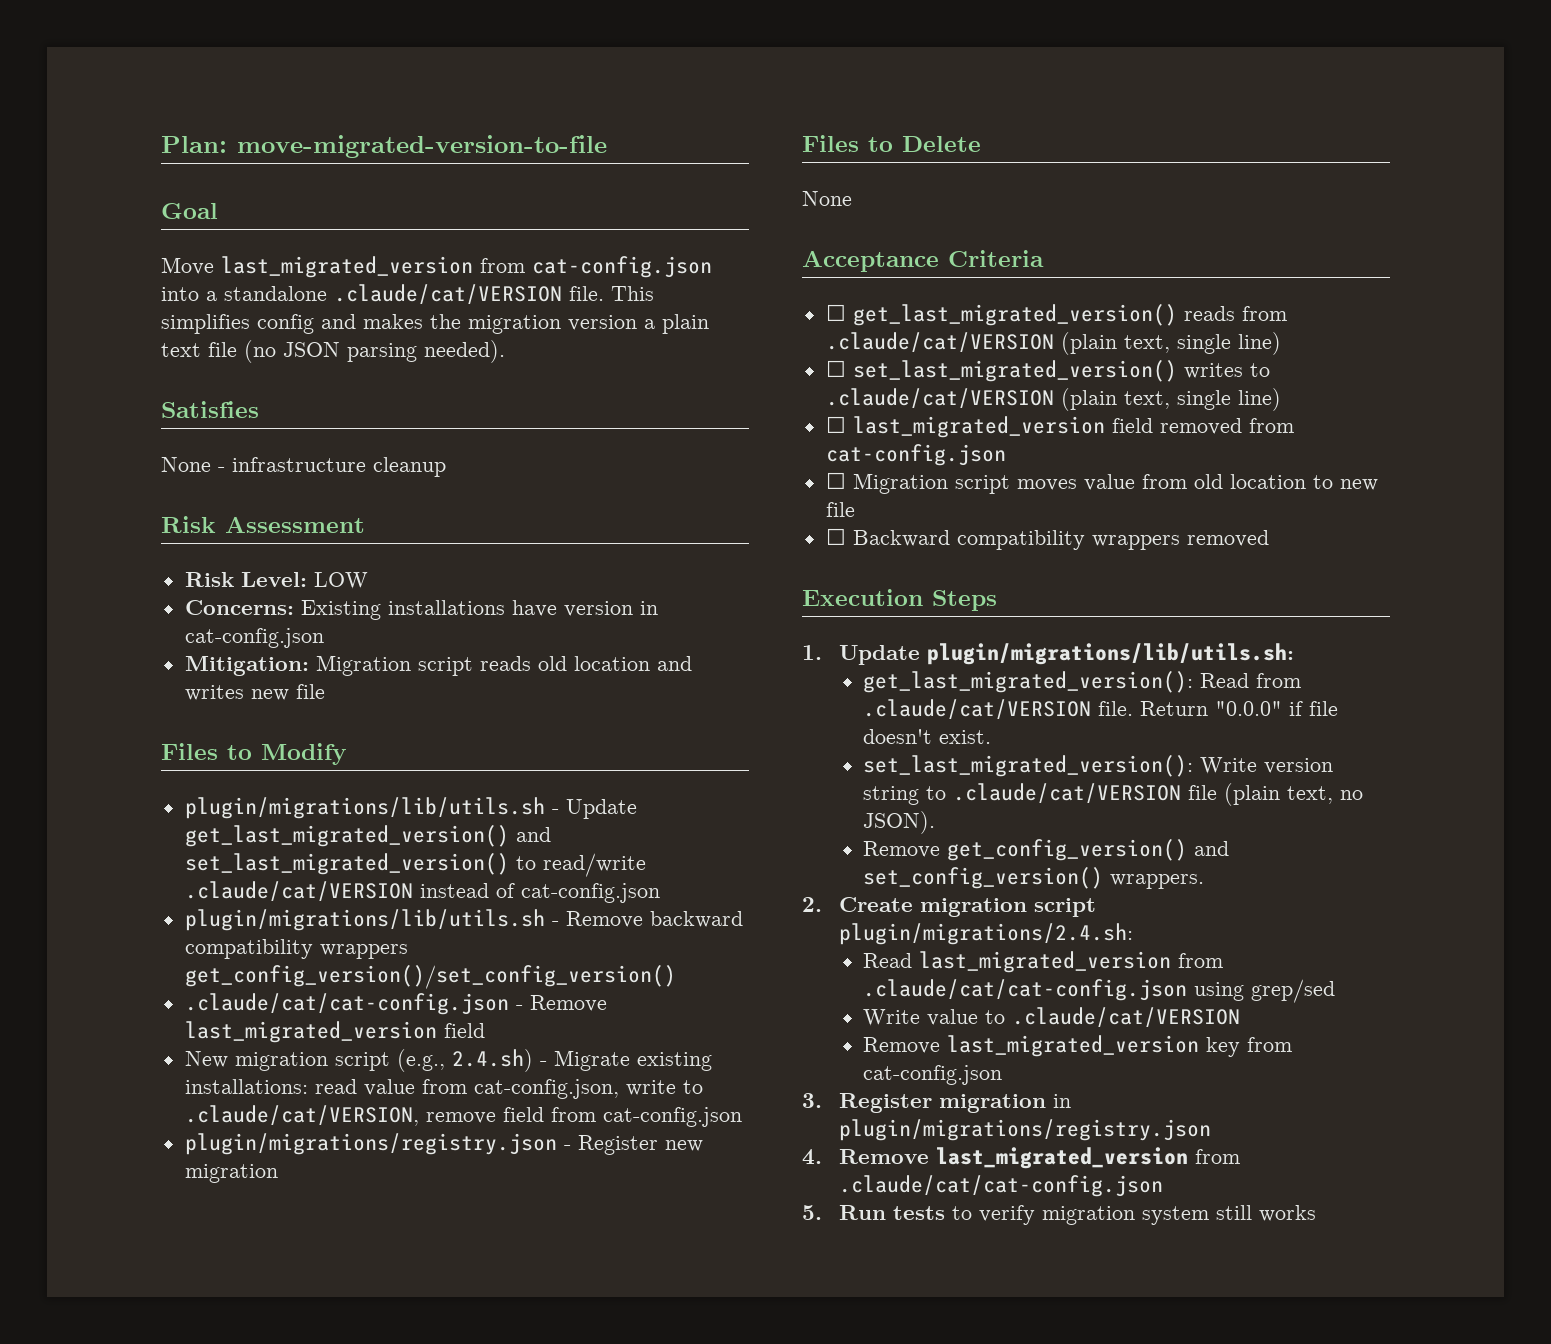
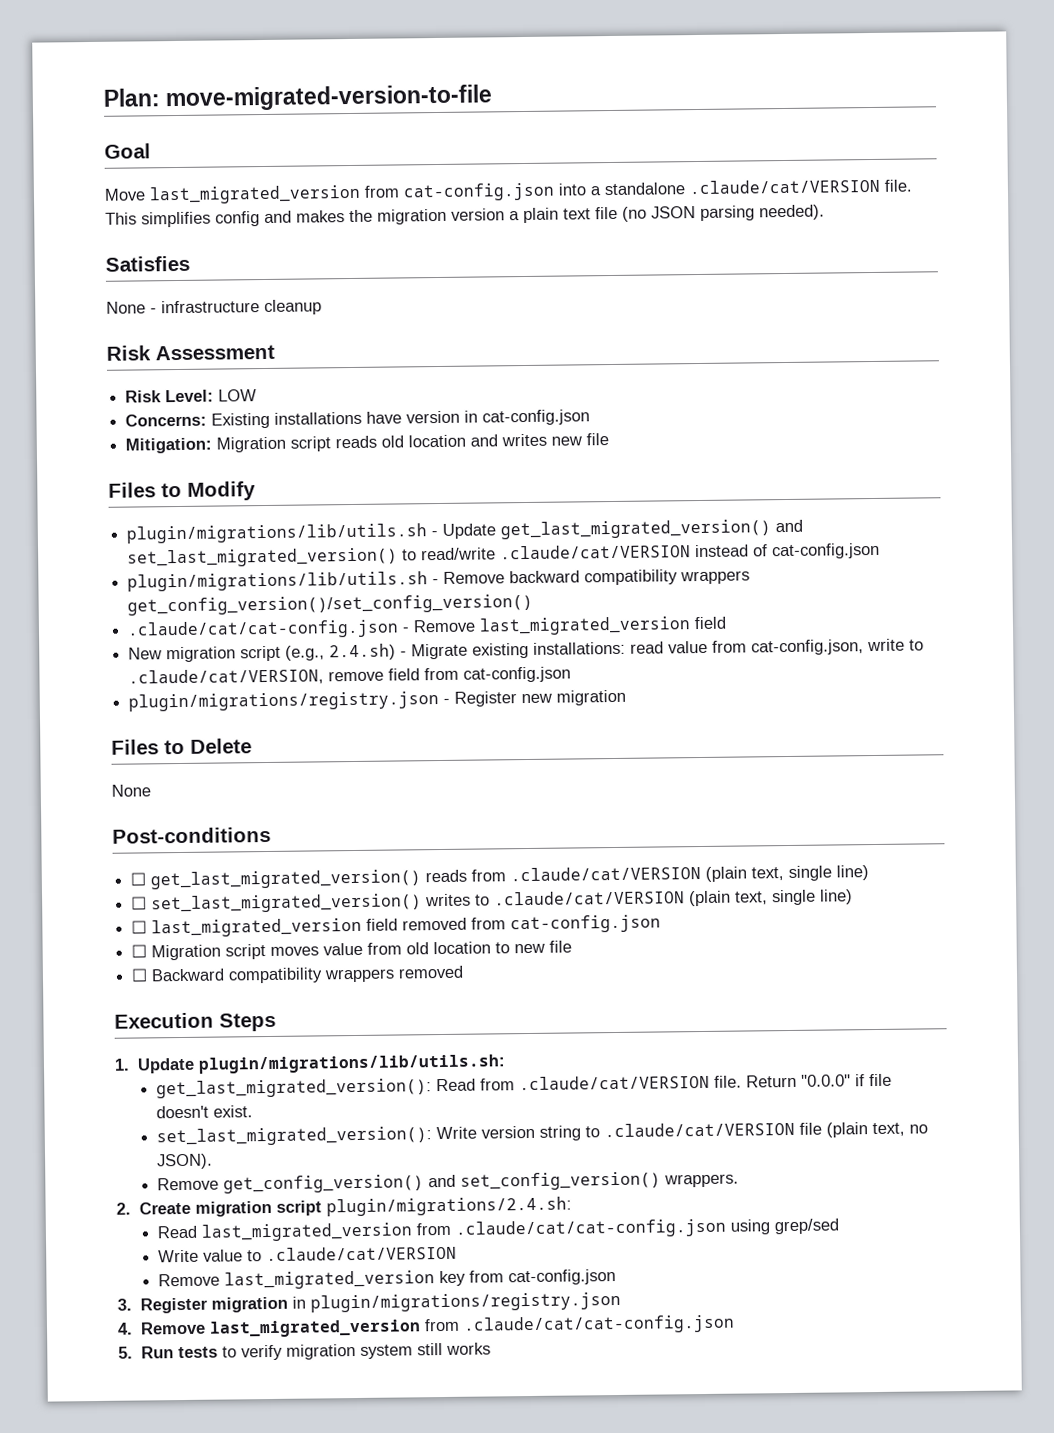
- Acceptance Criteria
+ Post-conditions

